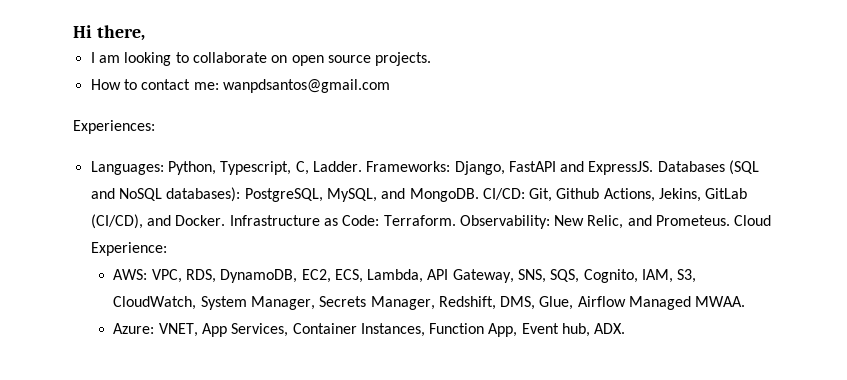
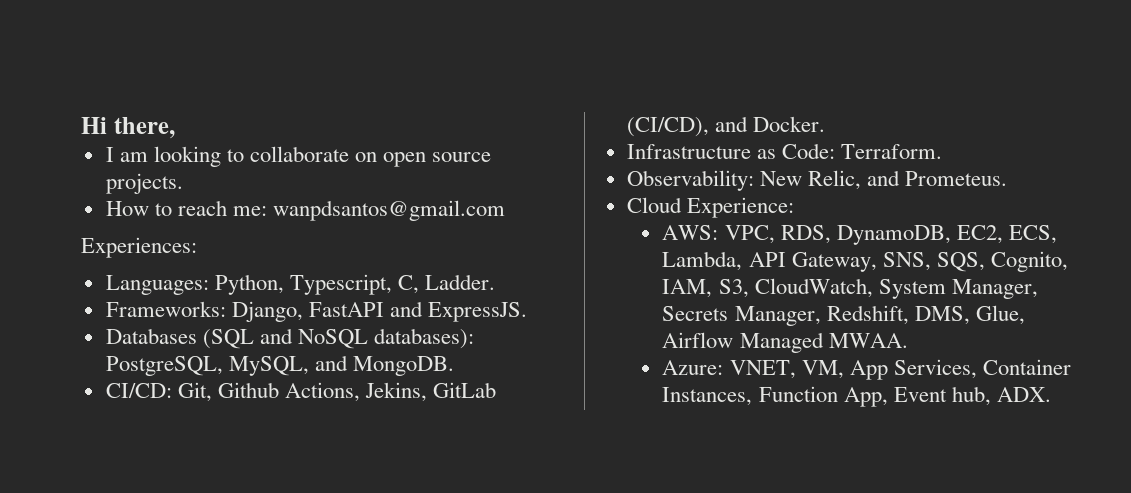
- How to contact me: wanpdsantos@gmail.com
+ How to reach me: wanpdsantos@gmail.com
- Languages: Python, Typescript, C, Ladder. Frameworks: Django, FastAPI and ExpressJS. Databases (SQL and NoSQL databases): PostgreSQL, MySQL, and MongoDB. CI/CD: Git, Github Actions, Jekins, GitLab (CI/CD), and Docker. Infrastructure as Code: Terraform. Observability: New Relic, and Prometeus. Cloud Experience:
+ Languages: Python, Typescript, C, Ladder.
+ Frameworks: Django, FastAPI and ExpressJS.
+ Databases (SQL and NoSQL databases): PostgreSQL, MySQL, and MongoDB.
+ CI/CD: Git, Github Actions, Jekins, GitLab (CI/CD), and Docker.
+ Infrastructure as Code: Terraform.
+ Observability: New Relic, and Prometeus.
+ Cloud Experience:
- Azure: VNET, App Services, Container Instances, Function App, Event hub, ADX.
+ Azure: VNET, VM, App Services, Container Instances, Function App, Event hub, ADX.

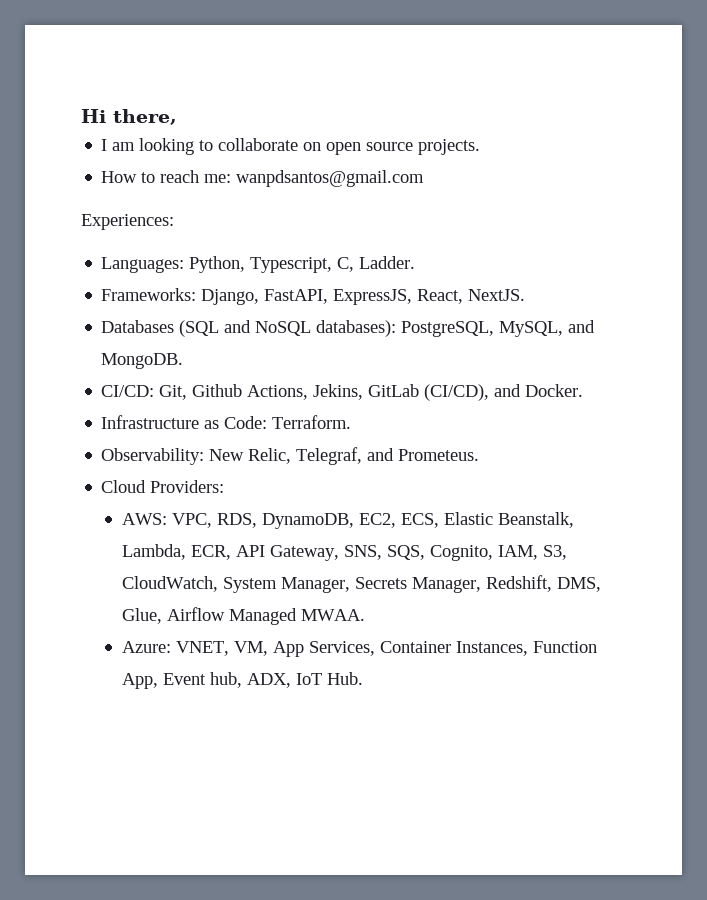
- Frameworks: Django, FastAPI and ExpressJS.
+ Frameworks: Django, FastAPI, ExpressJS, React, NextJS.
- Observability: New Relic, and Prometeus.
+ Observability: New Relic, Telegraf, and Prometeus.
- Cloud Experience:
+ Cloud Providers:
- AWS: VPC, RDS, DynamoDB, EC2, ECS, Lambda, API Gateway, SNS, SQS, Cognito, IAM, S3, CloudWatch, System Manager, Secrets Manager, Redshift, DMS, Glue, Airflow Managed MWAA.
+ AWS: VPC, RDS, DynamoDB, EC2, ECS, Elastic Beanstalk, Lambda, ECR, API Gateway, SNS, SQS, Cognito, IAM, S3, CloudWatch, System Manager, Secrets Manager, Redshift, DMS, Glue, Airflow Managed MWAA.
- Azure: VNET, VM, App Services, Container Instances, Function App, Event hub, ADX.
+ Azure: VNET, VM, App Services, Container Instances, Function App, Event hub, ADX, IoT Hub.

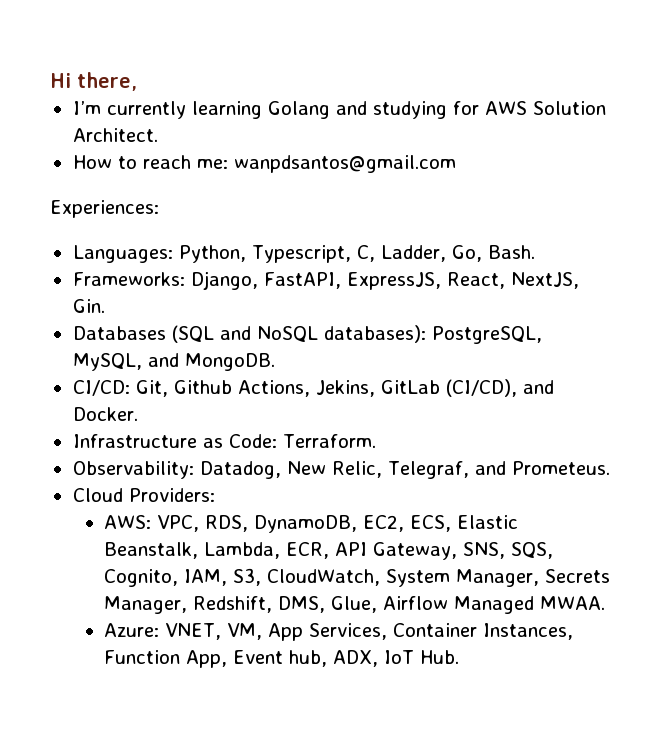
- I am looking to collaborate on open source projects.
+ I’m currently learning Golang and studying for AWS Solution Architect.
- Languages: Python, Typescript, C, Ladder.
+ Languages: Python, Typescript, C, Ladder, Go, Bash.
- Frameworks: Django, FastAPI, ExpressJS, React, NextJS.
+ Frameworks: Django, FastAPI, ExpressJS, React, NextJS, Gin.
- Observability: New Relic, Telegraf, and Prometeus.
+ Observability: Datadog, New Relic, Telegraf, and Prometeus.

